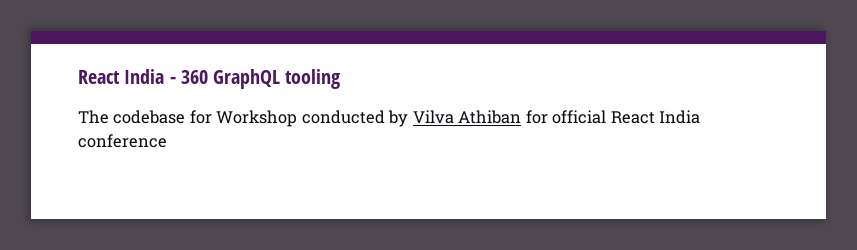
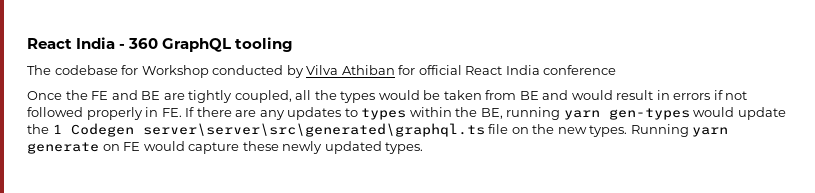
+ Once the FE and BE are tightly coupled, all the types would be taken from BE and would result in errors if not followed properly in FE. If there are any updates to types within the BE, running yarn gen-types would update the 1 Codegen server\server\src\generated\graphql.ts file on the new types. Running yarn generate on FE would capture these newly updated types.

